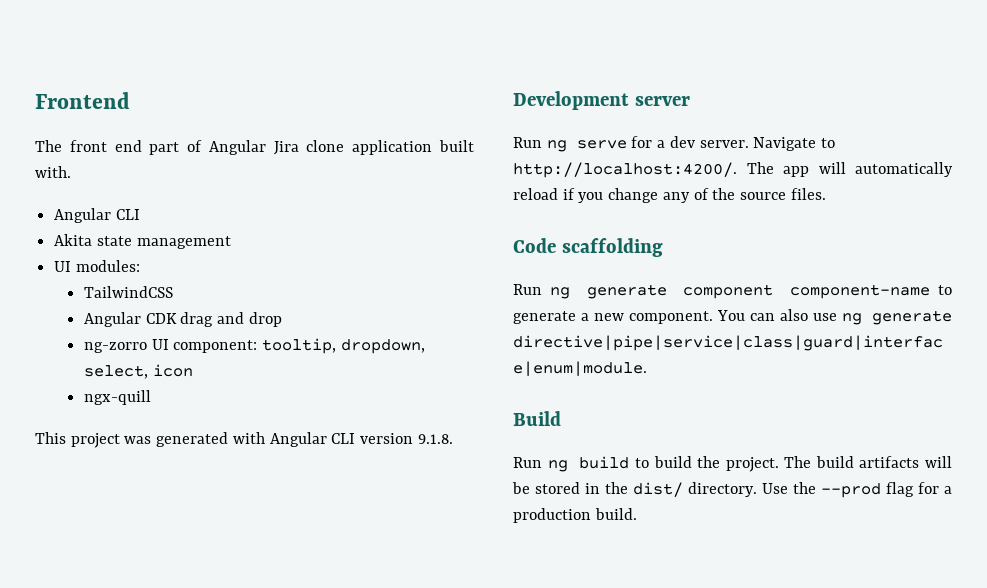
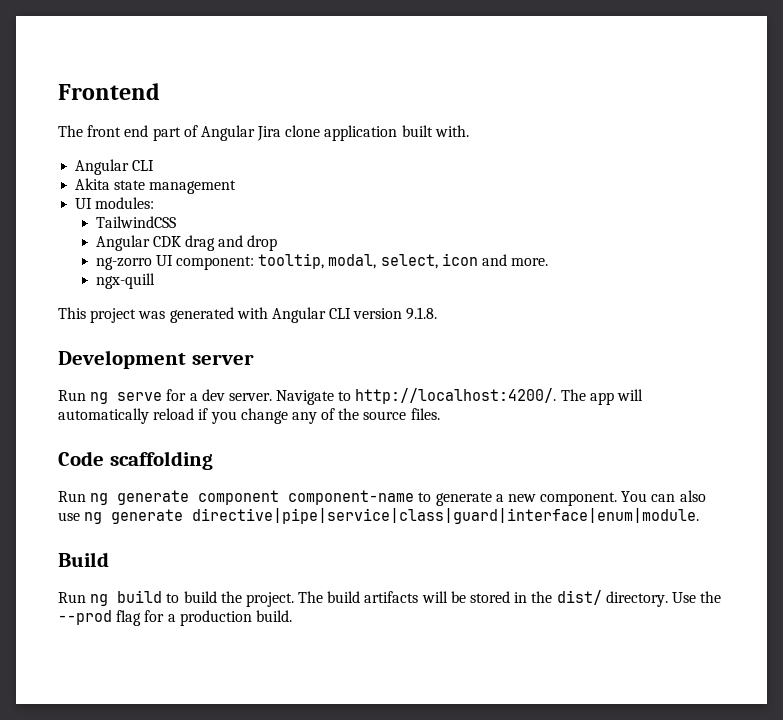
- ng-zorro UI component: tooltip, dropdown, select, icon
+ ng-zorro UI component: tooltip, modal, select, icon and more.

